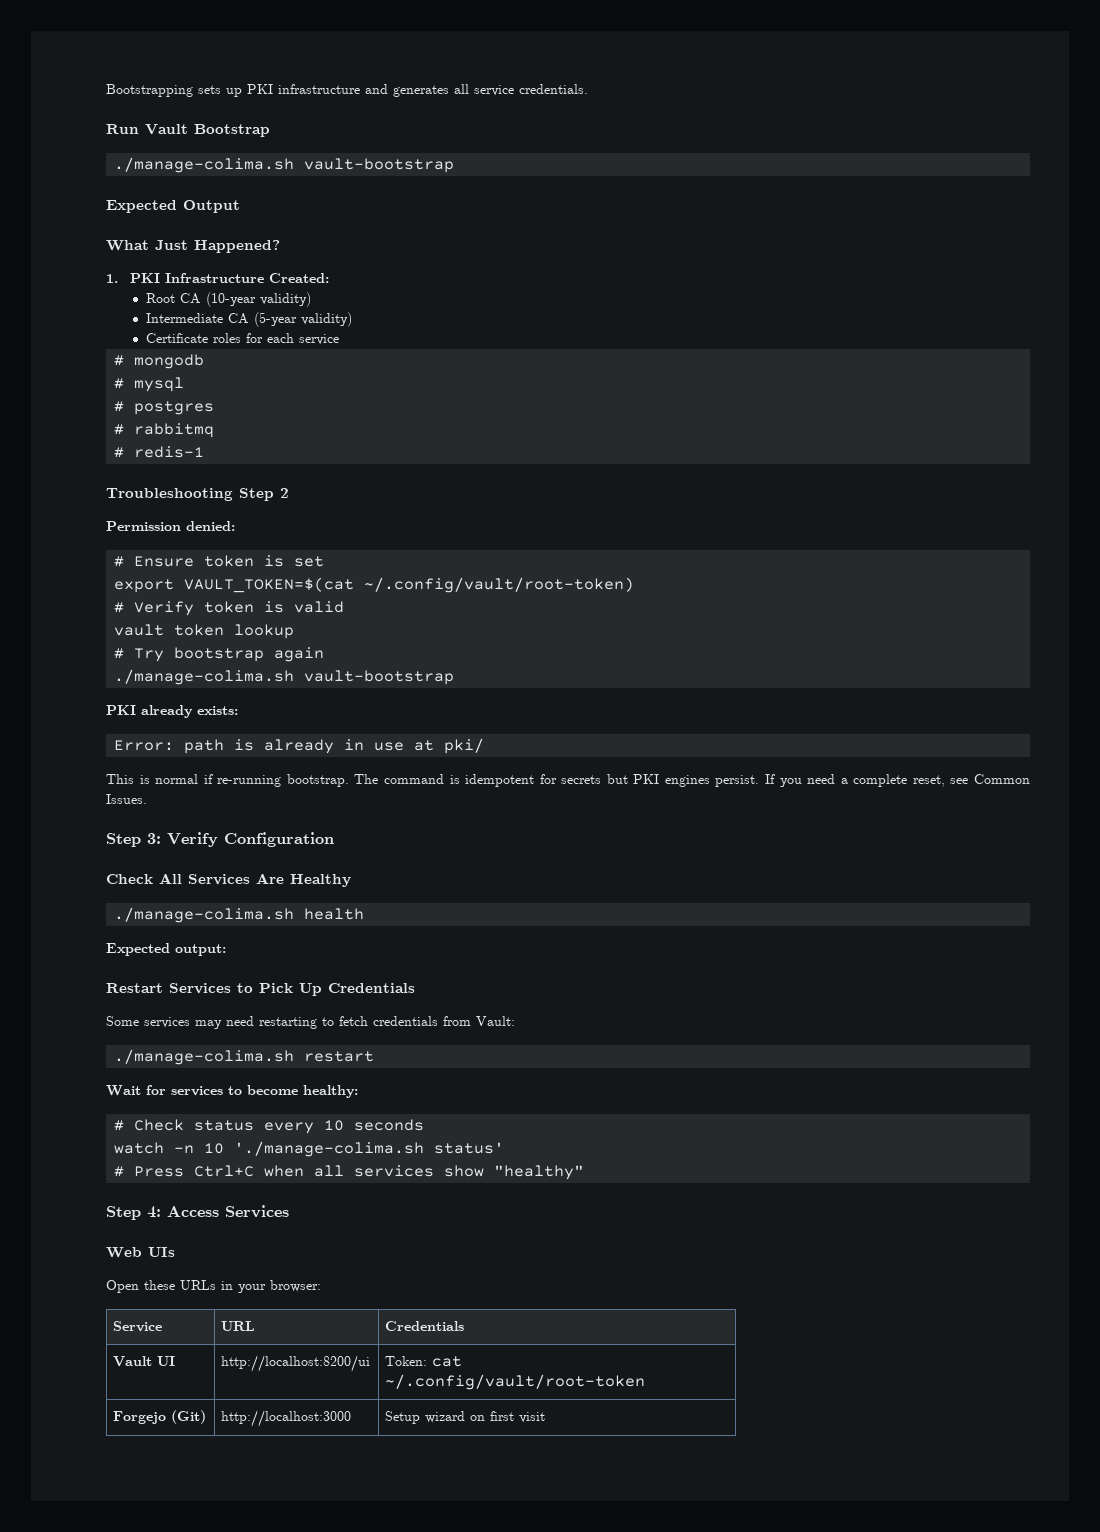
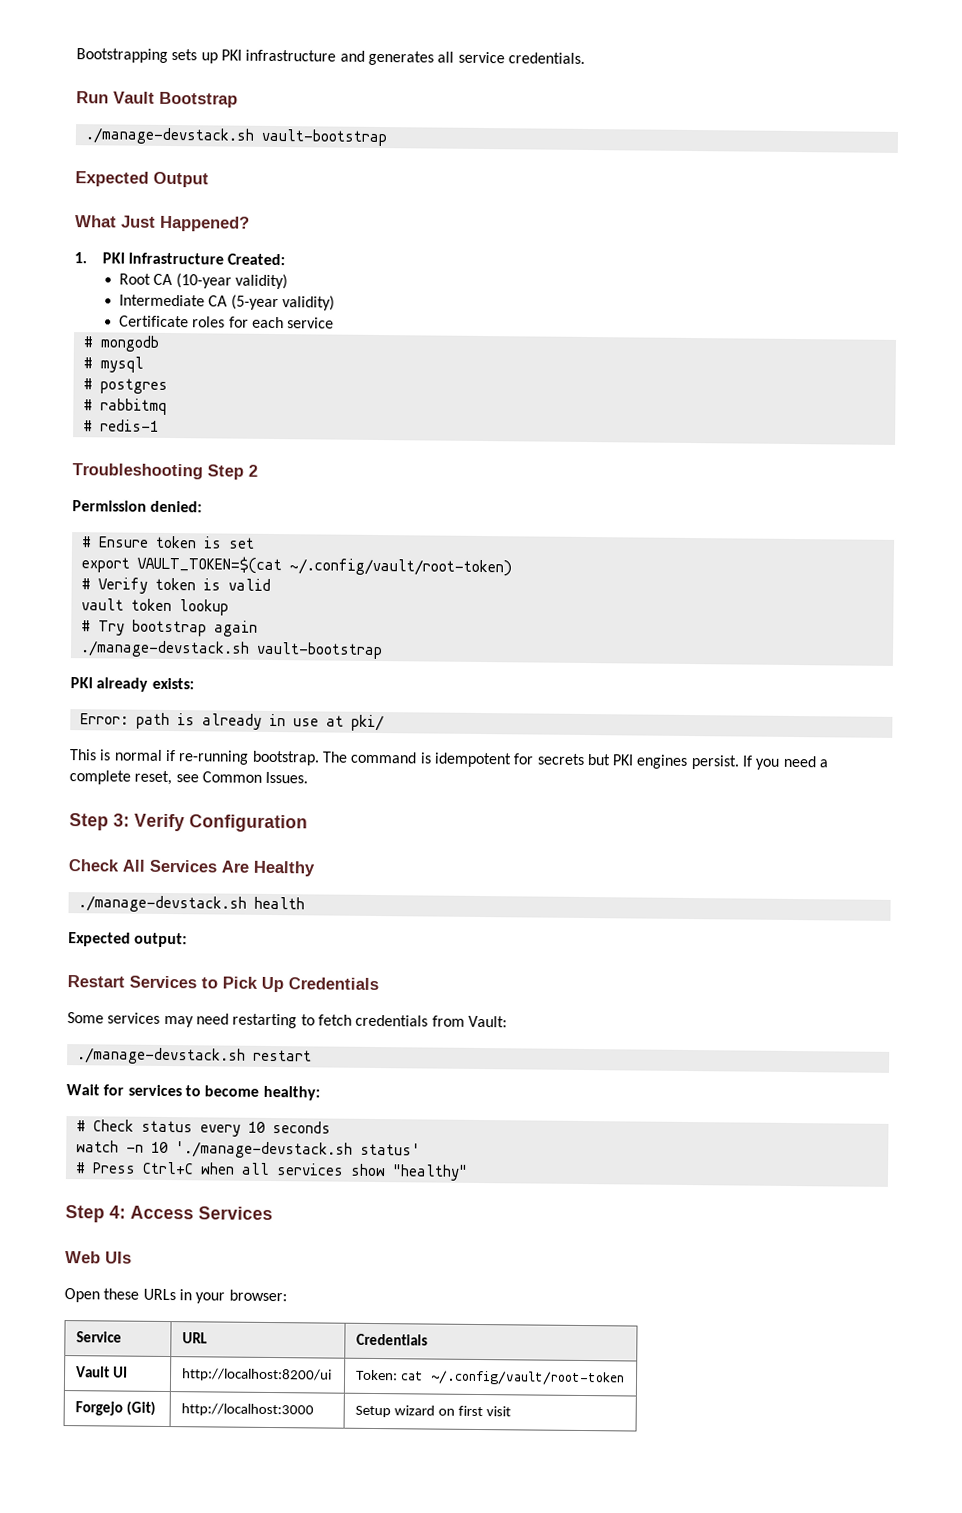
  Run Vault Bootstrap
- ./manage-colima.sh vault-bootstrap
+ ./manage-devstack.sh vault-bootstrap
  # Try bootstrap again
- ./manage-colima.sh vault-bootstrap
+ ./manage-devstack.sh vault-bootstrap
- ./manage-colima.sh health
+ ./manage-devstack.sh health
- ./manage-colima.sh restart
+ ./manage-devstack.sh restart
- watch -n 10 './manage-colima.sh status'
+ watch -n 10 './manage-devstack.sh status'

